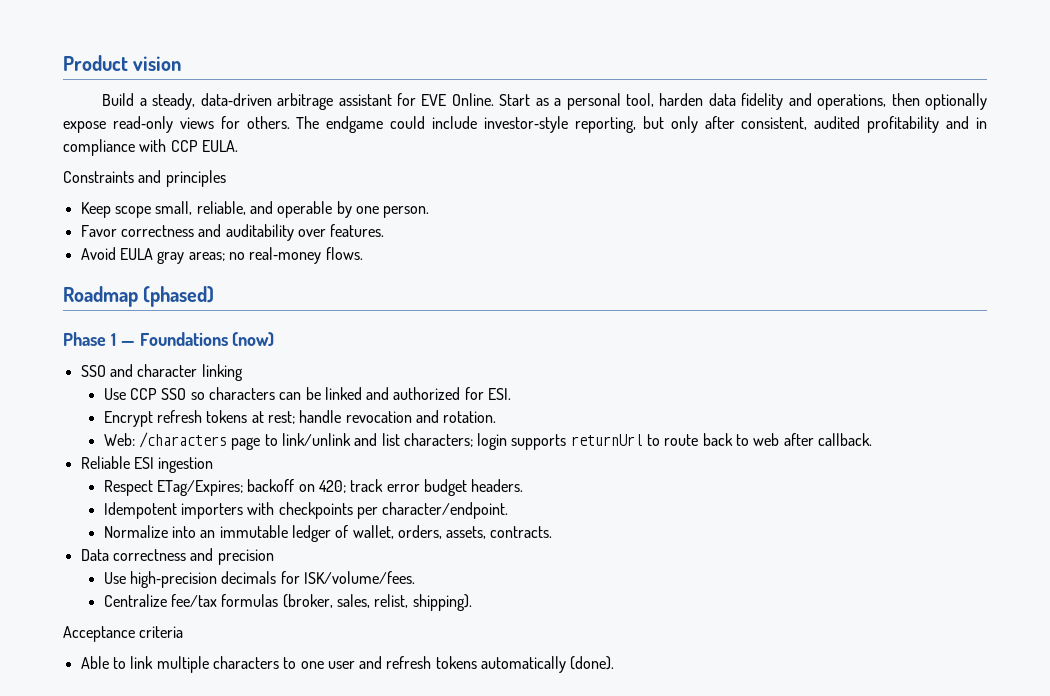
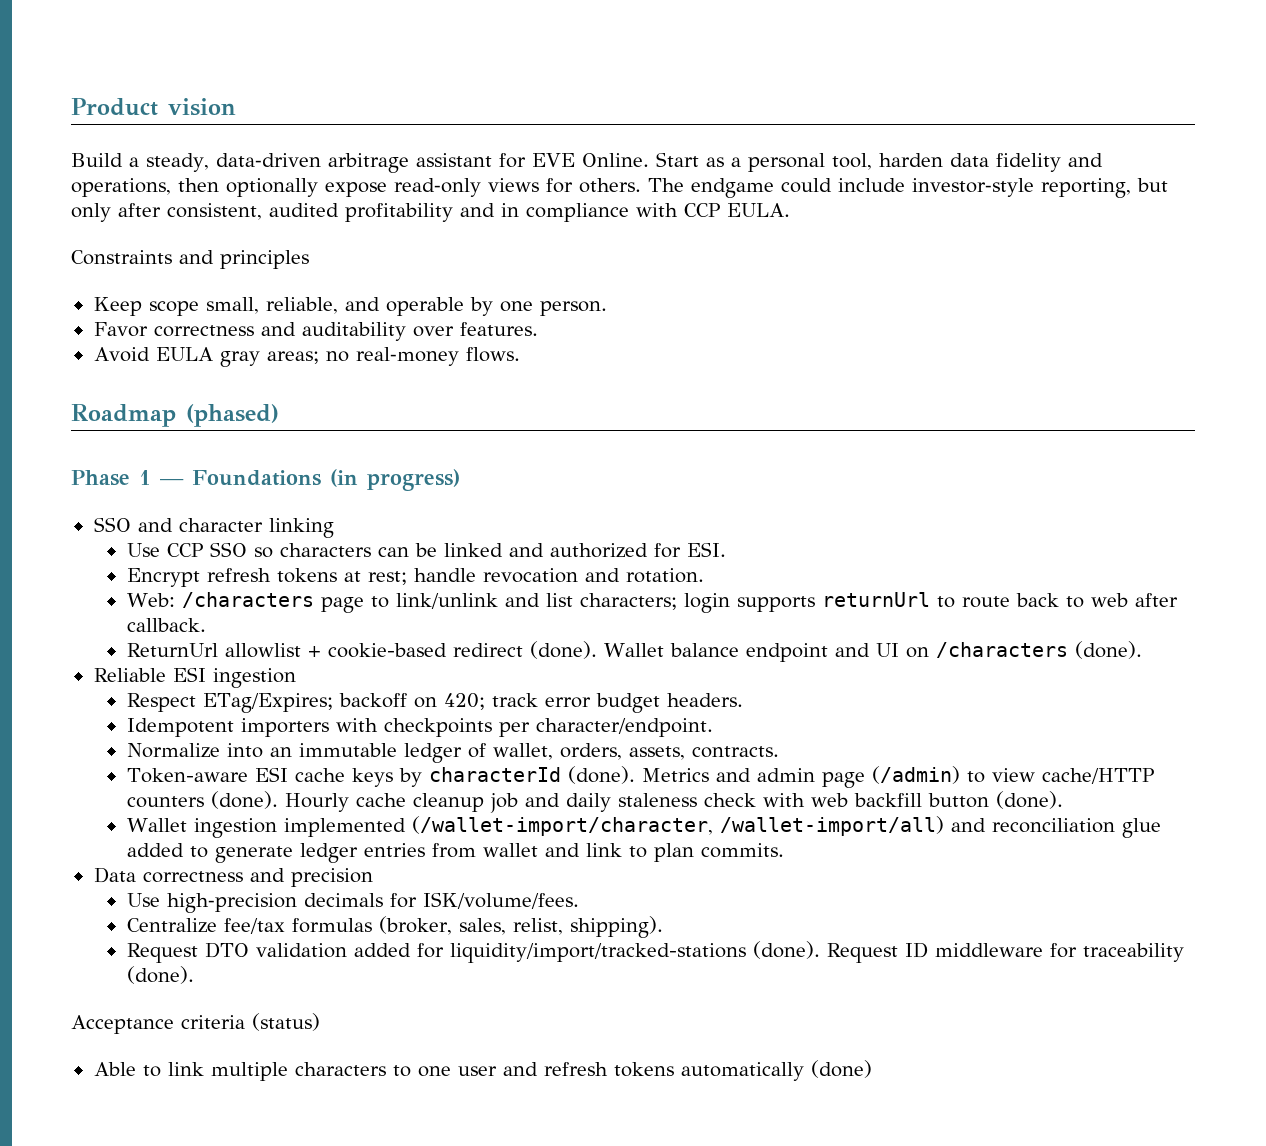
- Phase 1 — Foundations (now)
+ Phase 1 — Foundations (in progress)
+ ReturnUrl allowlist + cookie-based redirect (done). Wallet balance endpoint and UI on /characters (done).
+ Token-aware ESI cache keys by characterId (done). Metrics and admin page (/admin) to view cache/HTTP counters (done). Hourly cache cleanup job and daily staleness check with web backfill button (done).
+ Wallet ingestion implemented (/wallet-import/character, /wallet-import/all) and reconciliation glue added to generate ledger entries from wallet and link to plan commits.
+ Request DTO validation added for liquidity/import/tracked-stations (done). Request ID middleware for traceability (done).
- Acceptance criteria
+ Acceptance criteria (status)
- Able to link multiple characters to one user and refresh tokens automatically (done).
+ Able to link multiple characters to one user and refresh tokens automatically (done)

